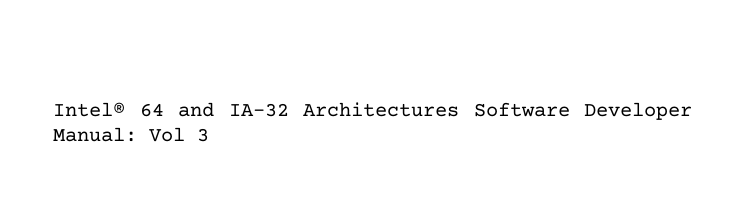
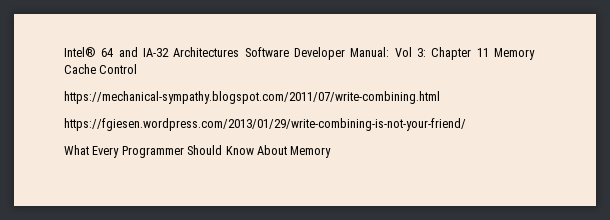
- Intel® 64 and IA-32 Architectures Software Developer Manual: Vol 3
+ Intel® 64 and IA-32 Architectures Software Developer Manual: Vol 3: Chapter 11 Memory Cache Control
+ https://mechanical-sympathy.blogspot.com/2011/07/write-combining.html
+ https://fgiesen.wordpress.com/2013/01/29/write-combining-is-not-your-friend/
+ What Every Programmer Should Know About Memory

